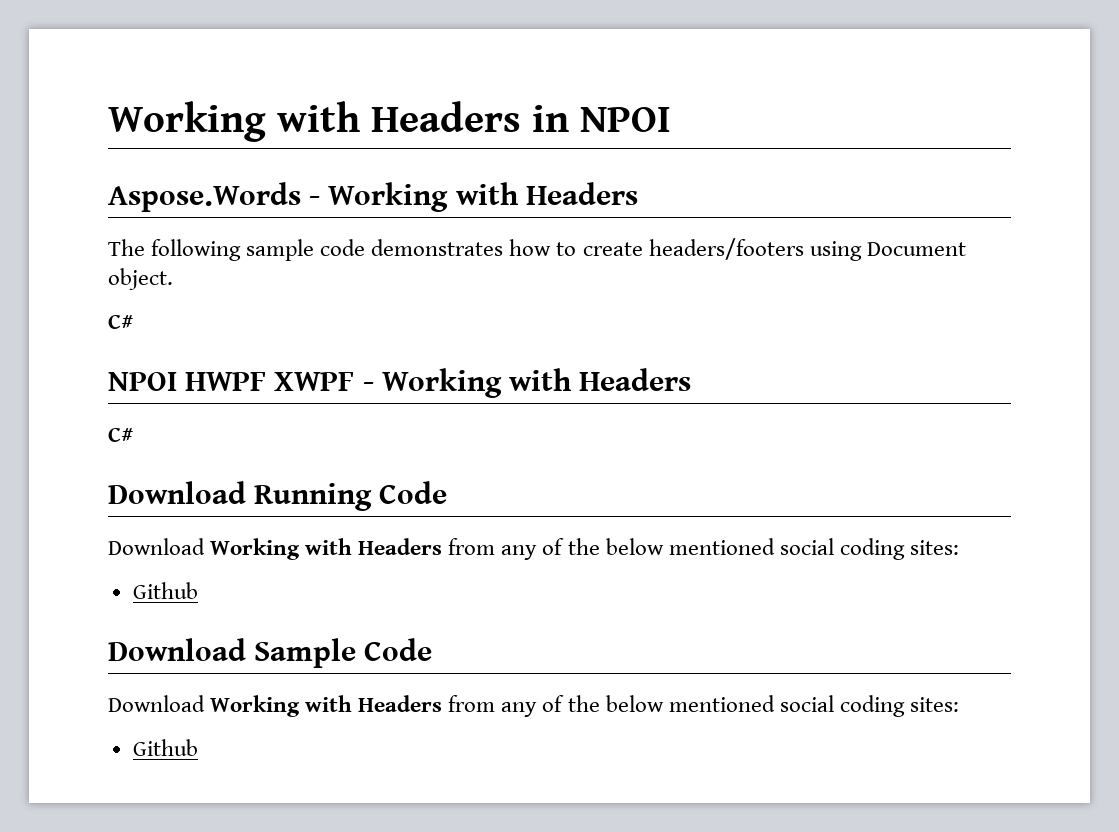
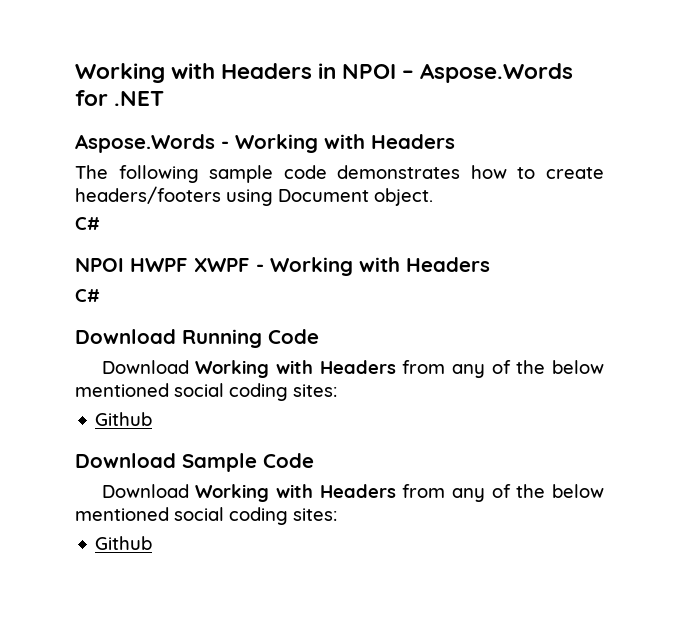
- Working with Headers in NPOI
+ Working with Headers in NPOI – Aspose.Words for .NET

